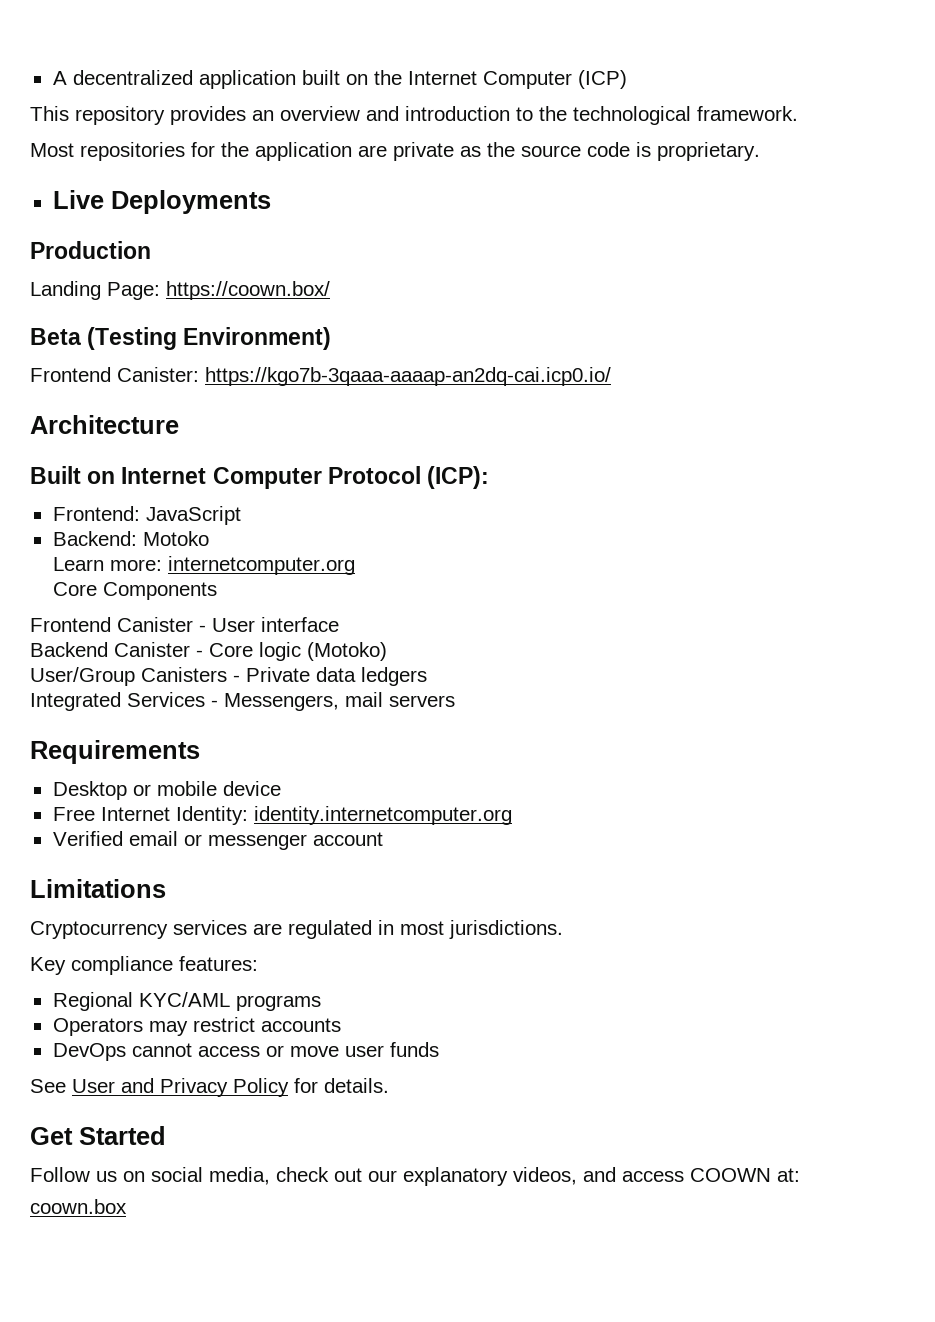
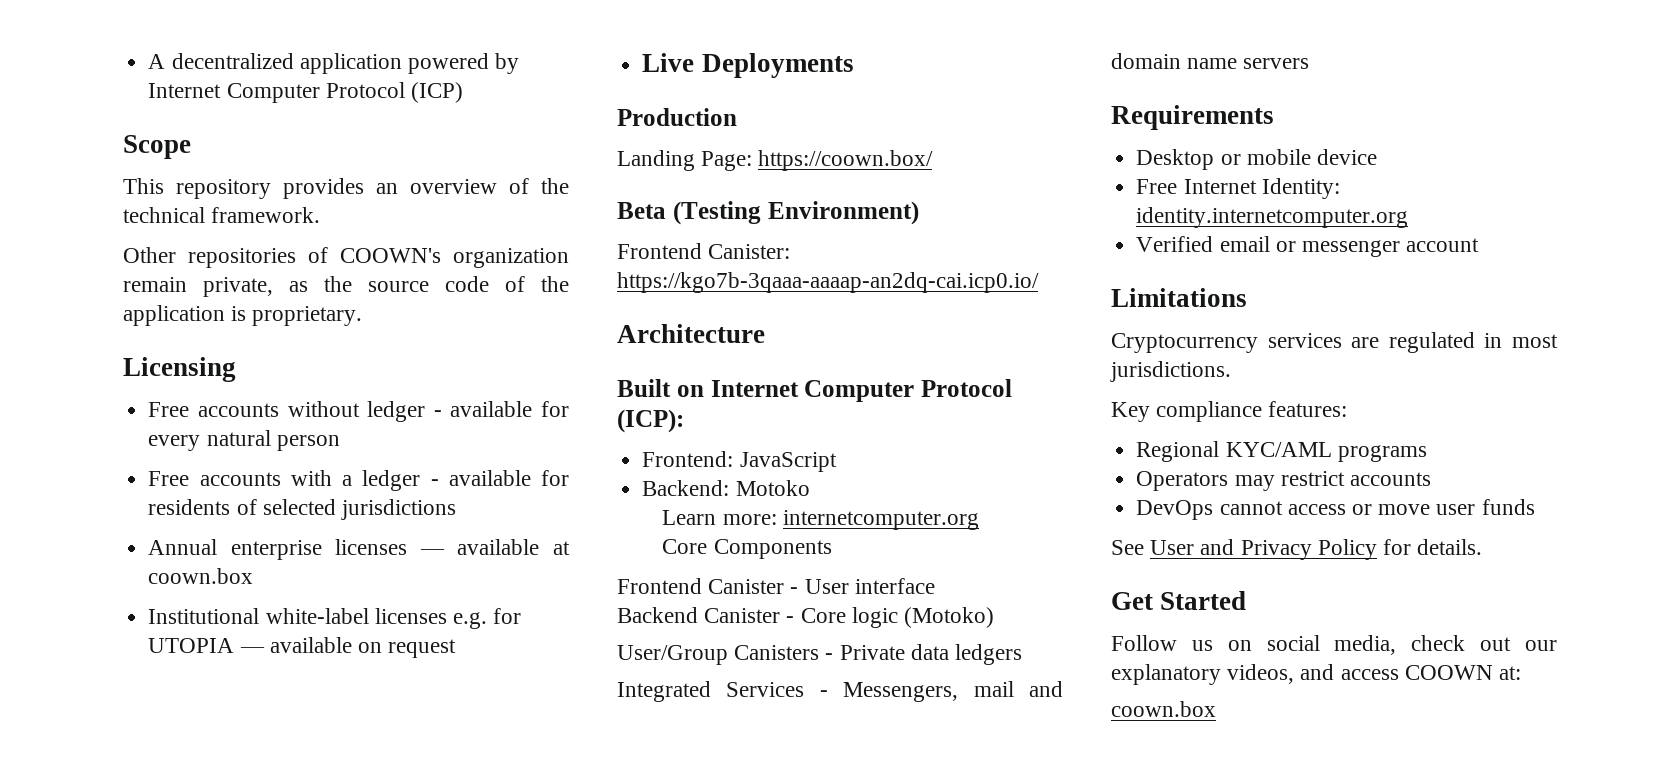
- A decentralized application built on the Internet Computer (ICP)
+ A decentralized application powered by Internet Computer Protocol (ICP)
+ Scope
- This repository provides an overview and introduction to the technological framework.
- Most repositories for the application are private as the source code is proprietary.
+ This repository provides an overview of the technical framework.
+ Other repositories of COOWN's organization remain private, as the source code of the application is proprietary.
+ Licensing
+ Free accounts without ledger - available for every natural person
+ Free accounts with a ledger - available for residents of selected jurisdictions
+ Annual enterprise licenses — available at coown.box
+ Institutional white-label licenses e.g. for UTOPIA — available on request
- Integrated Services - Messengers, mail servers
+ Integrated Services - Messengers, mail and domain name servers

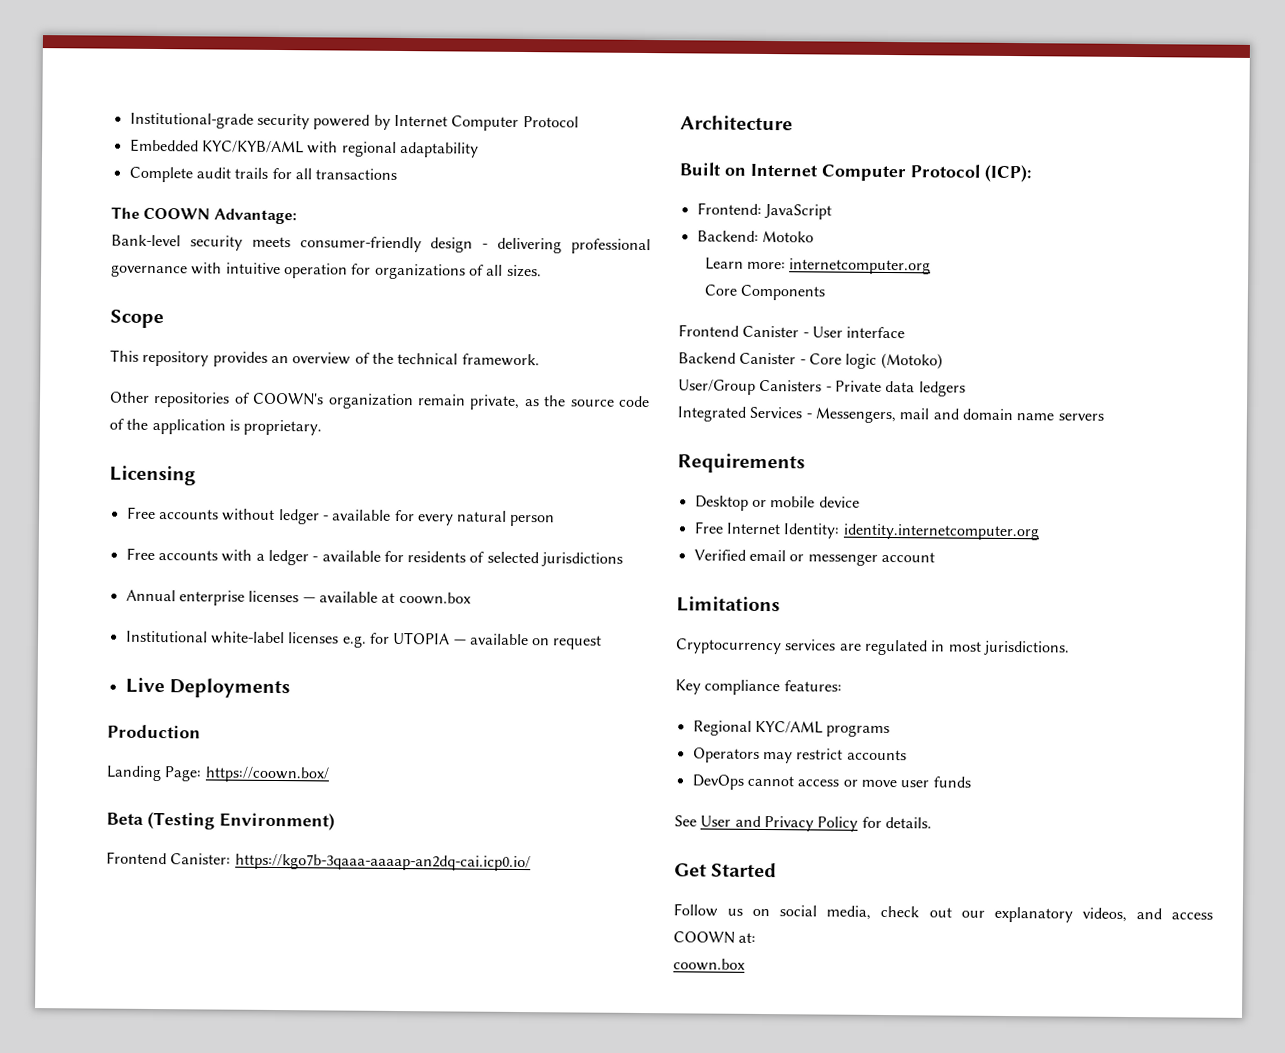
- A decentralized application powered by Internet Computer Protocol (ICP)
+ Institutional-grade security powered by Internet Computer Protocol
+ Embedded KYC/KYB/AML with regional adaptability
+ Complete audit trails for all transactions
+ The COOWN Advantage:
+ Bank-level security meets consumer-friendly design - delivering professional governance with intuitive operation for organizations of all sizes.

